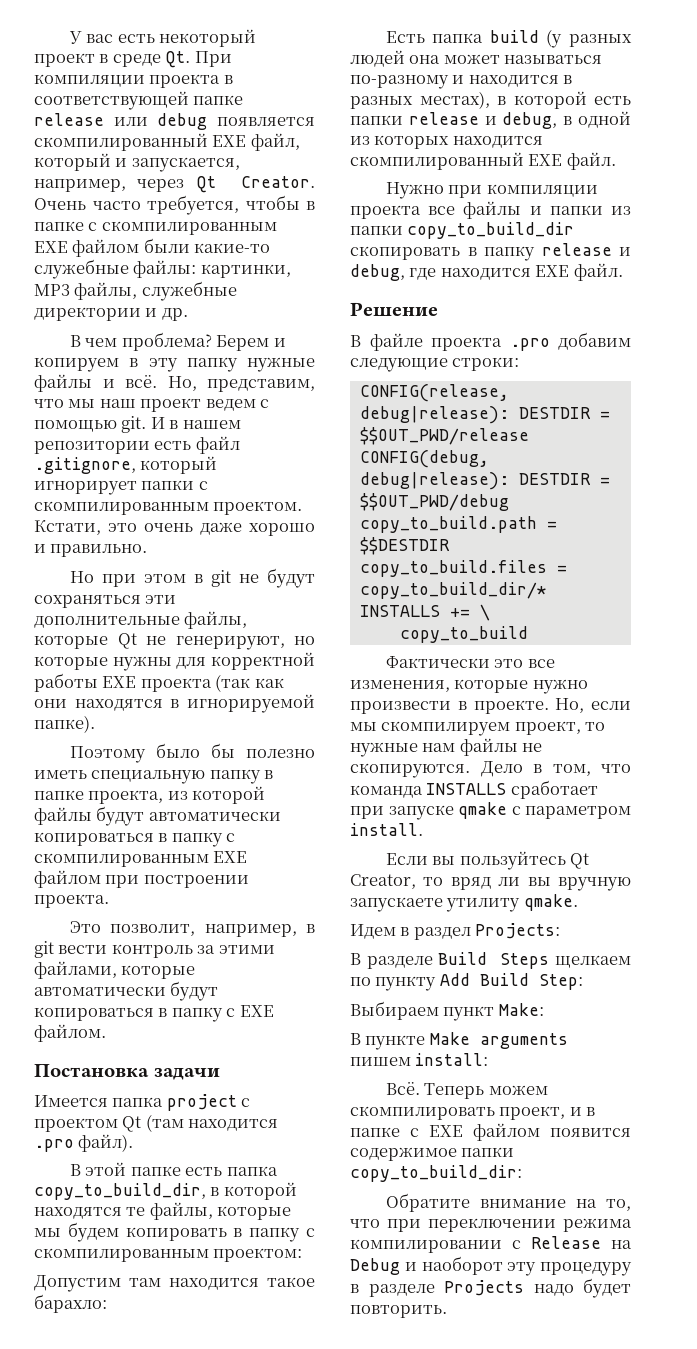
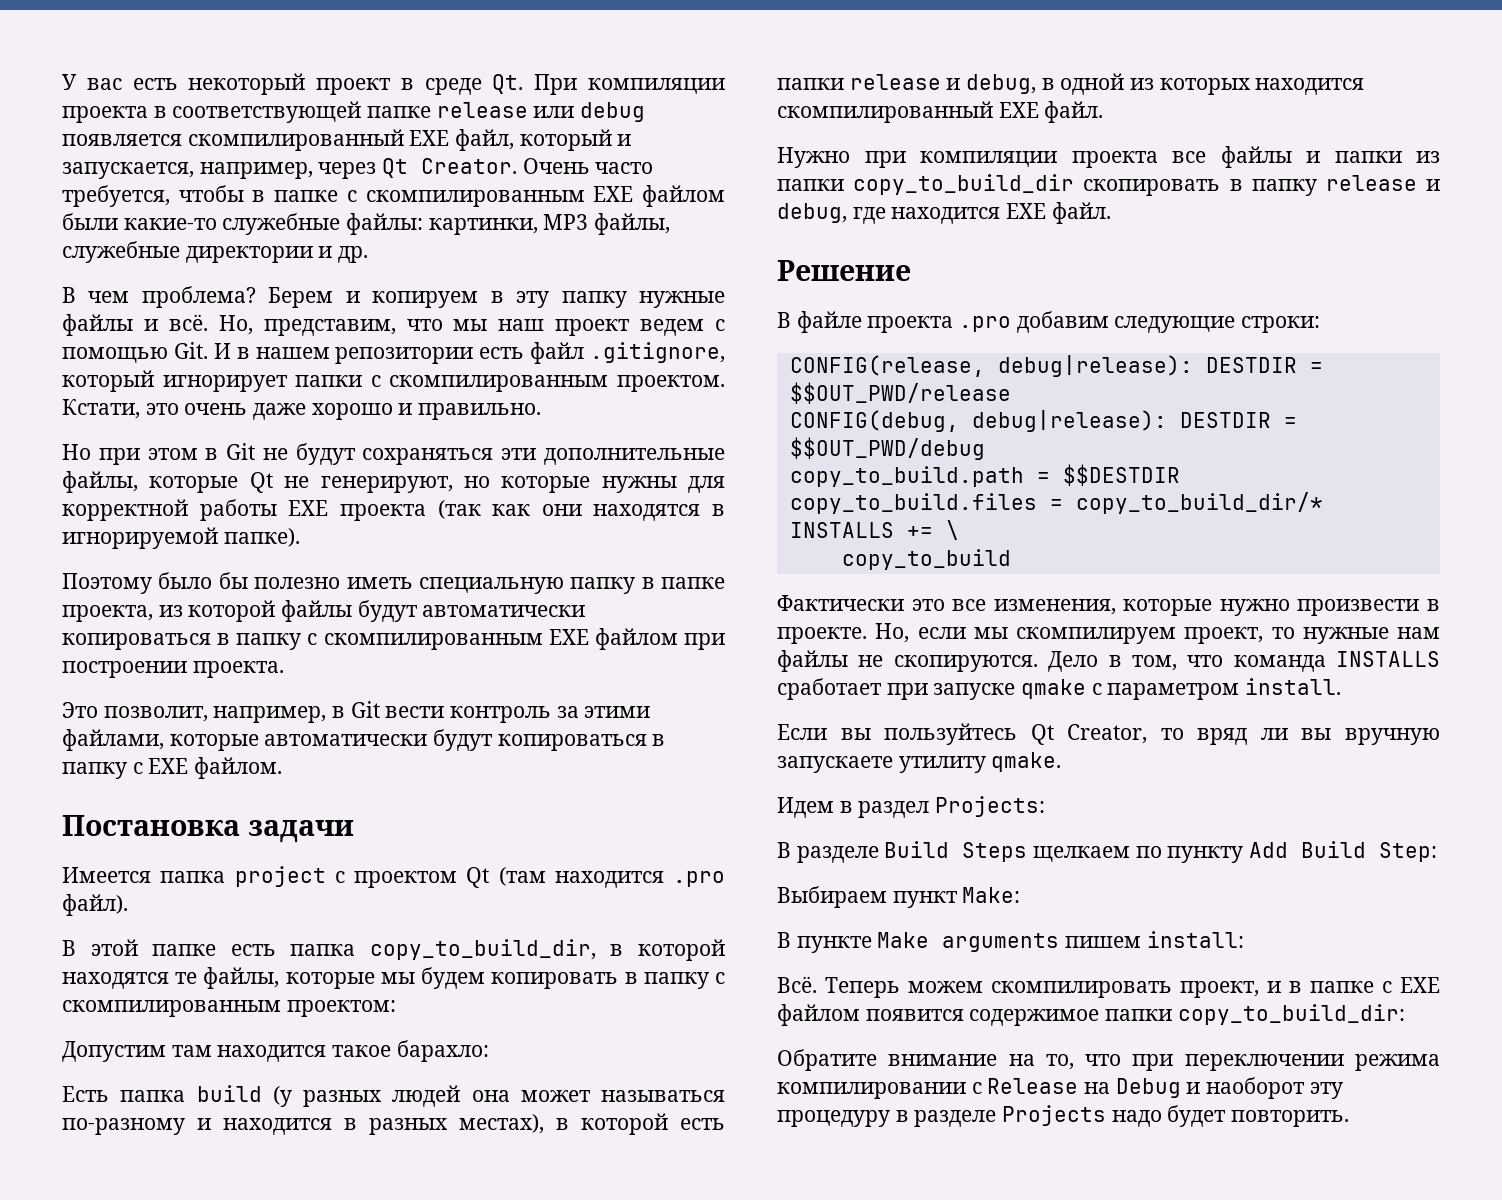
- Но, представим, что мы наш проект ведем с помощью git. И в нашем репозитории есть файл .gitignore, который игнорирует папки с скомпилированным проектом.
+ Но, представим, что мы наш проект ведем с помощью Git. И в нашем репозитории есть файл .gitignore, который игнорирует папки с скомпилированным проектом.
- Но при этом в git не будут сохраняться эти дополнительные файлы, которые Qt не генерируют, но которые нужны для корректной работы EXE проекта (так как они находятся в игнорируемой папке).
+ Но при этом в Git не будут сохраняться эти дополнительные файлы, которые Qt не генерируют, но которые нужны для корректной работы EXE проекта (так как они находятся в игнорируемой папке).
- Это позволит, например, в git вести контроль за этими файлами, которые автоматически будут копироваться в папку с EXE файлом.
+ Это позволит, например, в Git вести контроль за этими файлами, которые автоматически будут копироваться в папку с EXE файлом.

